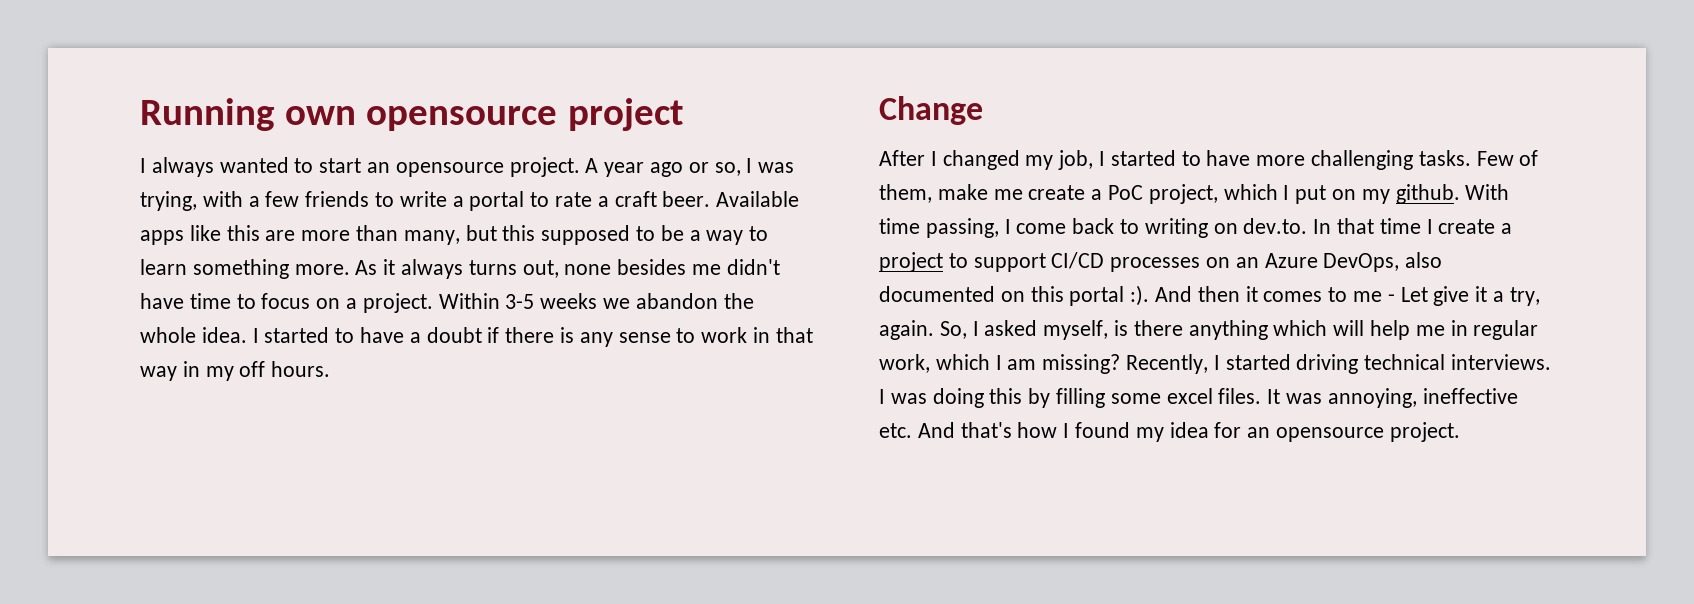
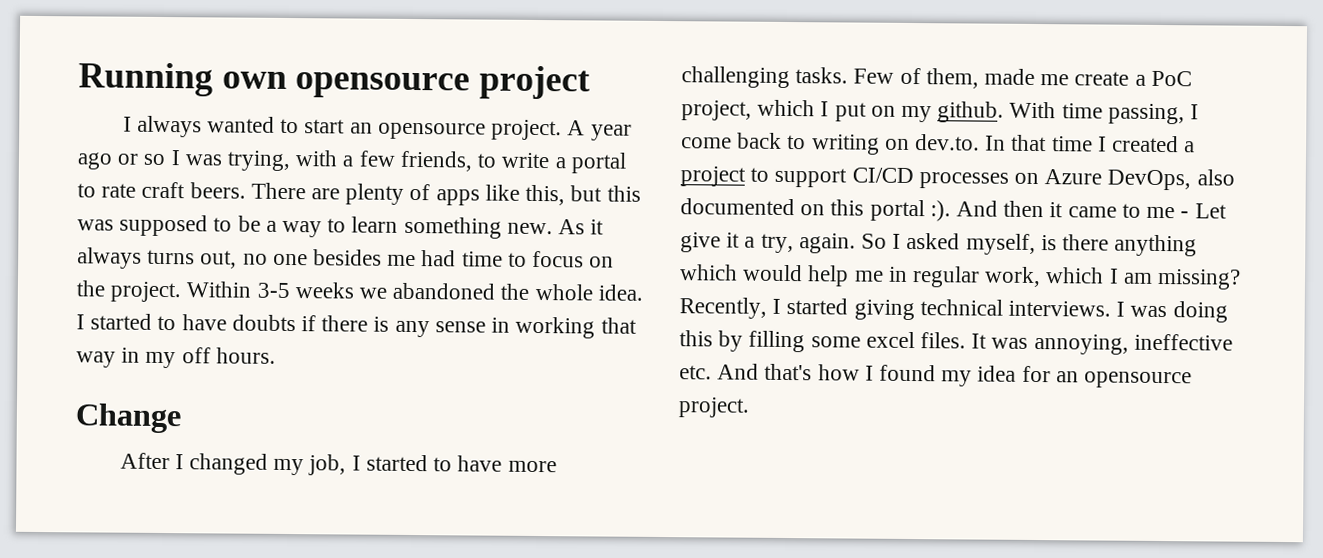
- A year ago or so, I was trying, with a few friends to write a portal to rate a craft beer. Available apps like this are more than many, but this supposed to be a way to learn something more.
+ A year ago or so I was trying, with a few friends, to write a portal to rate craft beers. There are plenty of apps like this, but this was supposed to be a way to learn something new.
- As it always turns out, none besides me didn't have time to focus on a project.
+ As it always turns out, no one besides me had time to focus on the project.
- Within 3-5 weeks we abandon the whole idea.
+ Within 3-5 weeks we abandoned the whole idea.
- I started to have a doubt if there is any sense to work in that way in my off hours.
+ I started to have doubts if there is any sense in working that way in my off hours.
- Few of them, make me create a PoC project, which I put on my github.
+ Few of them, made me create a PoC project, which I put on my github.
- With time passing, I come back to writing on dev.to. In that time I create a project to support CI/CD processes on an Azure DevOps, also documented on this portal :).
+ With time passing, I come back to writing on dev.to. In that time I created a project to support CI/CD processes on Azure DevOps, also documented on this portal :).
- And then it comes to me - Let give it a try, again.
+ And then it came to me - Let give it a try, again.
- So, I asked myself, is there anything which will help me in regular work, which I am missing?
+ So I asked myself, is there anything which would help me in regular work, which I am missing?
- Recently, I started driving technical interviews.
+ Recently, I started giving technical interviews.

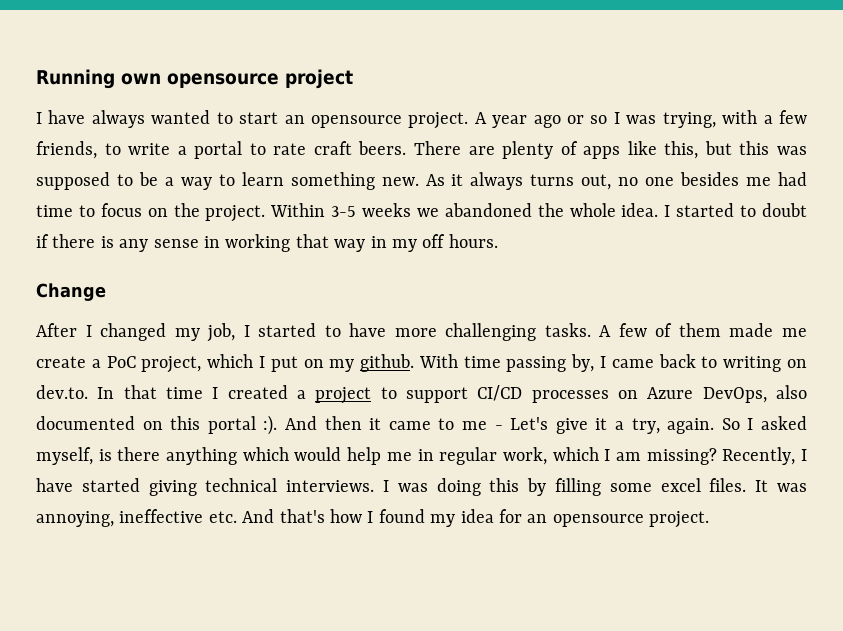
- I always wanted to start an opensource project.
+ I have always wanted to start an opensource project.
- I started to have doubts if there is any sense in working that way in my off hours.
+ I started to doubt if there is any sense in working that way in my off hours.
- Few of them, made me create a PoC project, which I put on my github.
+ A few of them made me create a PoC project, which I put on my github.
- With time passing, I come back to writing on dev.to. In that time I created a project to support CI/CD processes on Azure DevOps, also documented on this portal :).
+ With time passing by, I came back to writing on dev.to. In that time I created a project to support CI/CD processes on Azure DevOps, also documented on this portal :).
- And then it came to me - Let give it a try, again.
+ And then it came to me - Let's give it a try, again.
- Recently, I started giving technical interviews.
+ Recently, I have started giving technical interviews.

